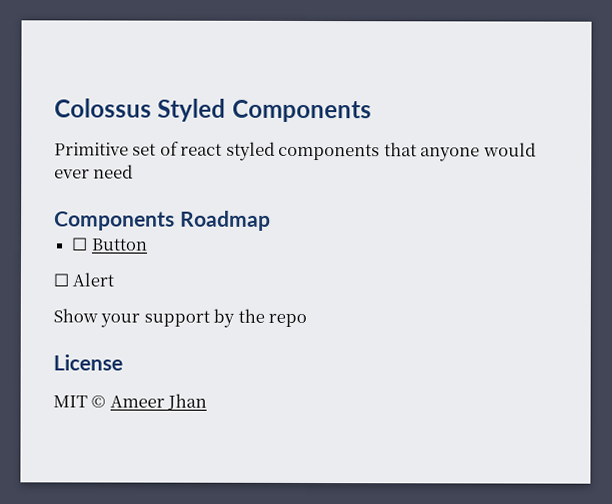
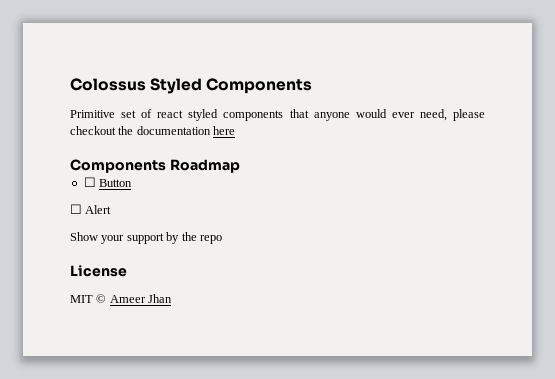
- Primitive set of react styled components that anyone would ever need
+ Primitive set of react styled components that anyone would ever need, please checkout the documentation here

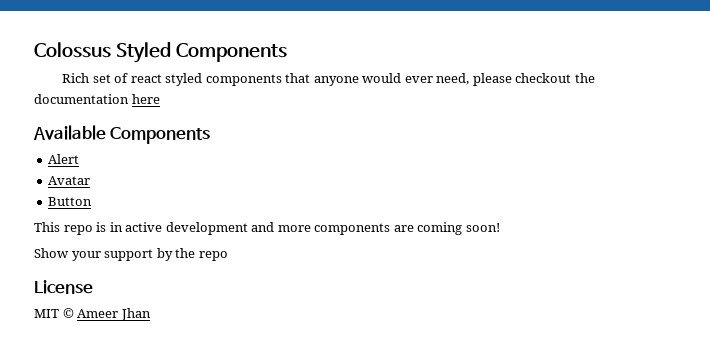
- Primitive set of react styled components that anyone would ever need, please checkout the documentation here
+ Rich set of react styled components that anyone would ever need, please checkout the documentation here
- Components Roadmap
- ☐ Button
+ Available Components
+ Alert
+ Avatar
+ Button
- ☐ Alert
+ This repo is in active development and more components are coming soon!

